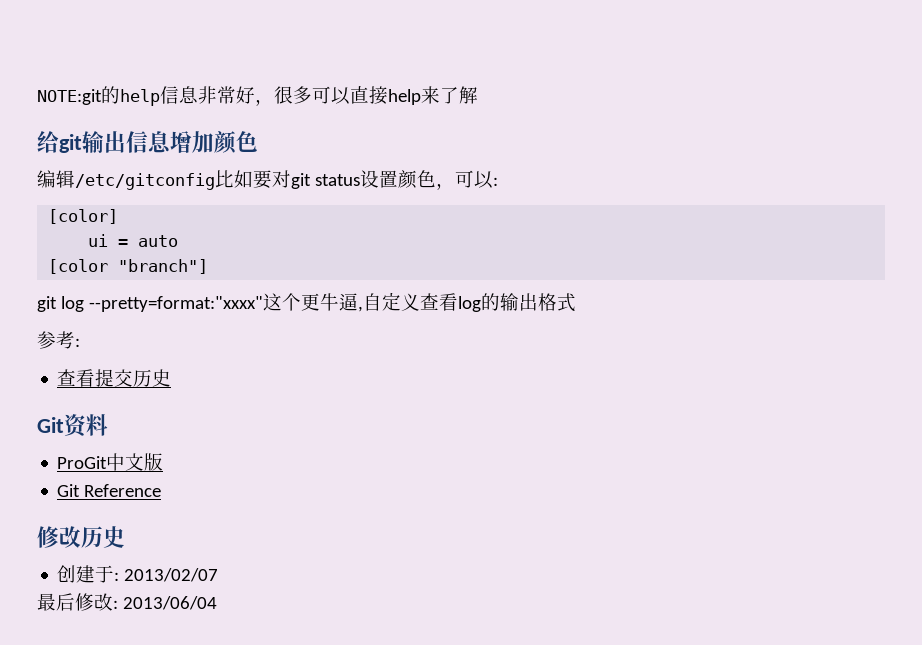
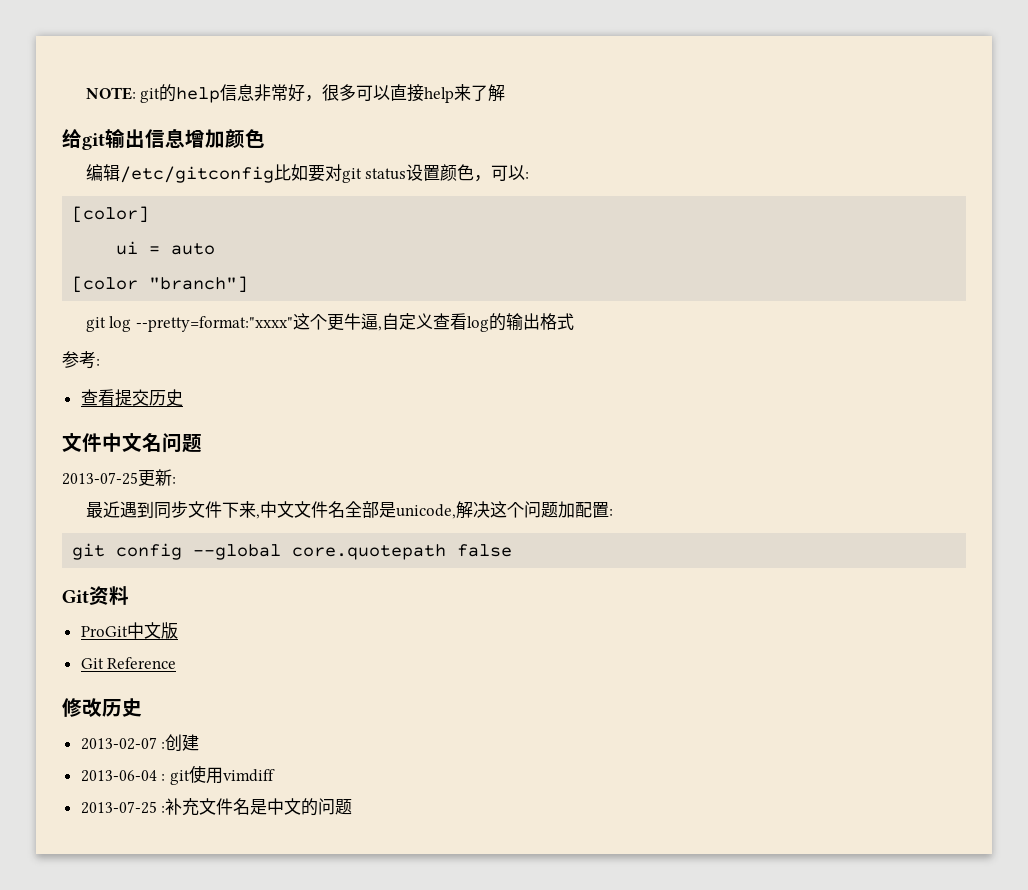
- NOTE:git的help信息非常好，很多可以直接help来了解
+ NOTE: git的help信息非常好，很多可以直接help来了解
+ 文件中文名问题
+ 2013-07-25更新:
+ 最近遇到同步文件下来,中文文件名全部是unicode,解决这个问题加配置:
+ git config --global core.quotepath false
- 创建于: 2013/02/07
- 最后修改: 2013/06/04
+ 2013-02-07 :创建
+ 2013-06-04 : git使用vimdiff
+ 2013-07-25 :补充文件名是中文的问题

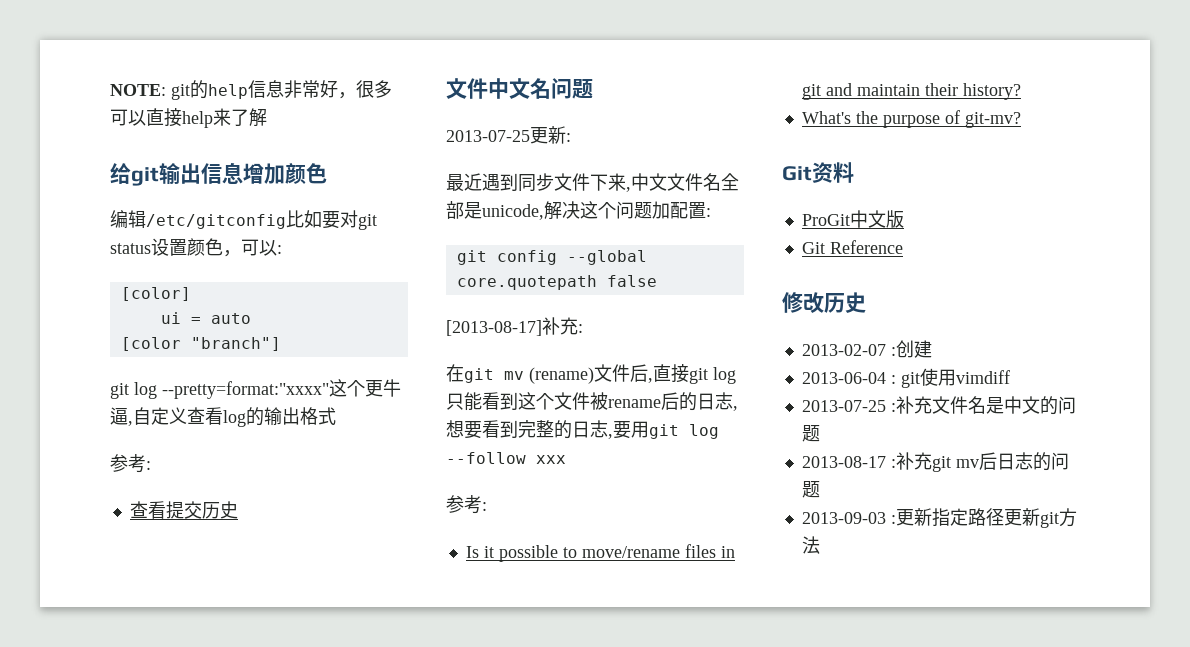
+ [2013-08-17]补充:
+ 在git mv (rename)文件后,直接git log只能看到这个文件被rename后的日志,想要看到完整的日志,要用git log --follow xxx
+ 参考:
+ Is it possible to move/rename files in git and maintain their history?
+ What's the purpose of git-mv?
+ 2013-08-17 :补充git mv后日志的问题
+ 2013-09-03 :更新指定路径更新git方法

